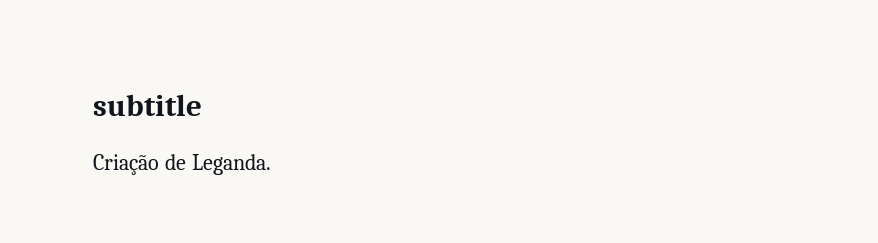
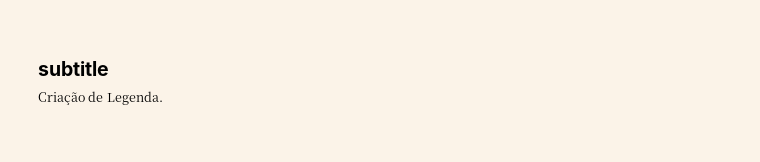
- Criação de Leganda.
+ Criação de Legenda.

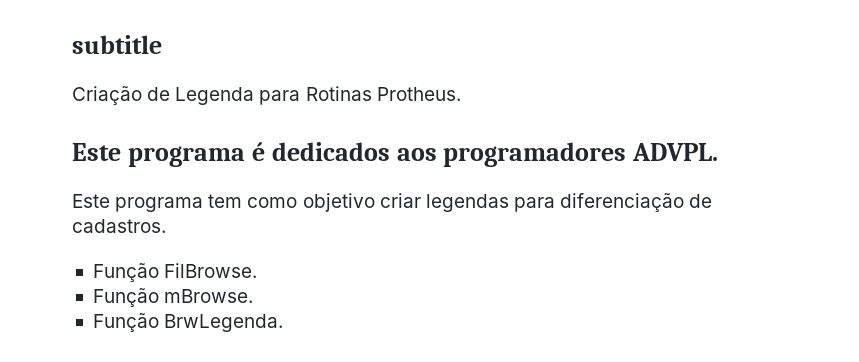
- Criação de Legenda.
+ Criação de Legenda para Rotinas Protheus.
+ Este programa é dedicados aos programadores ADVPL.
+ Este programa tem como objetivo criar legendas para diferenciação de cadastros.
+ Função FilBrowse.
+ Função mBrowse.
+ Função BrwLegenda.

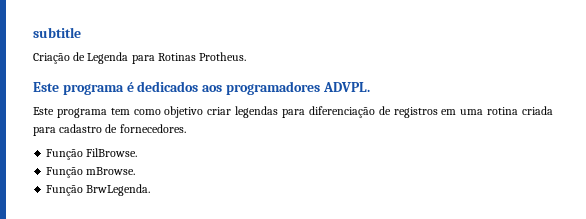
- Este programa tem como objetivo criar legendas para diferenciação de cadastros.
+ Este programa tem como objetivo criar legendas para diferenciação de registros em uma rotina criada para cadastro de fornecedores.

